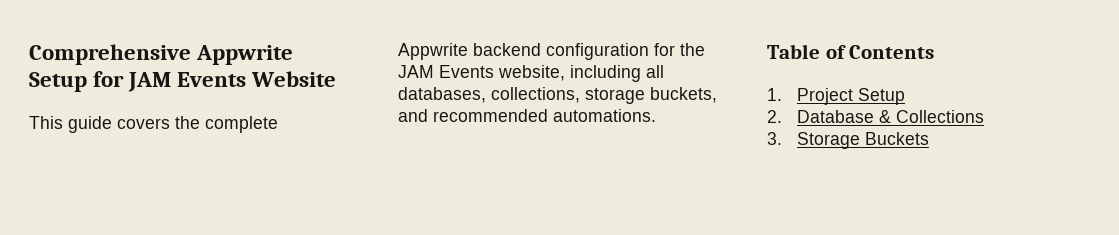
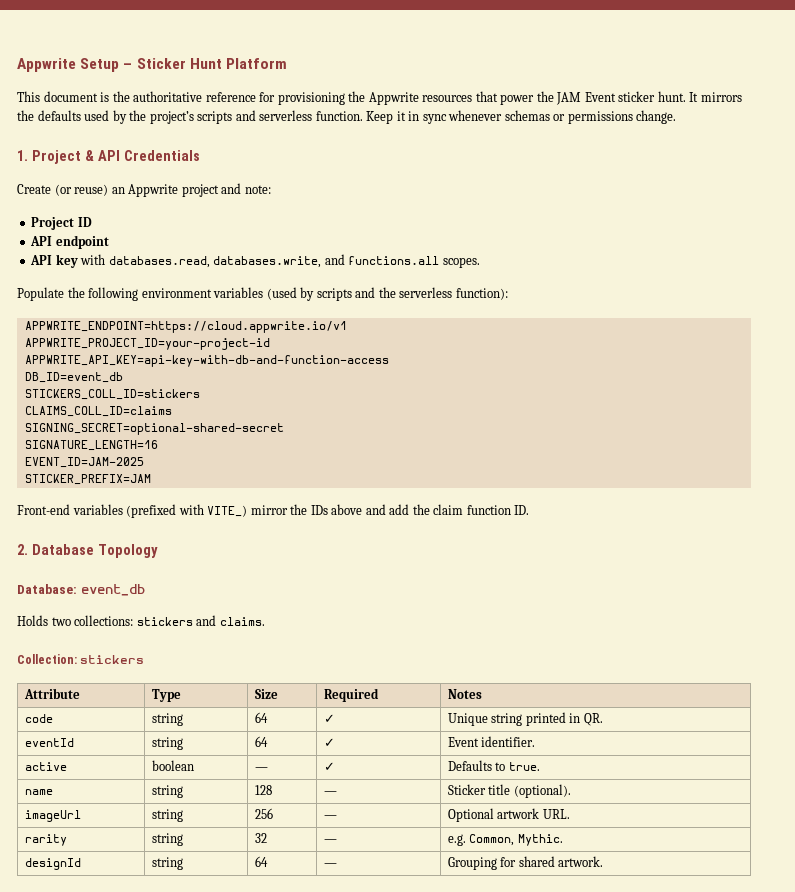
- Comprehensive Appwrite Setup for JAM Events Website
- This guide covers the complete Appwrite backend configuration for the JAM Events website, including all databases, collections, storage buckets, and recommended automations.
- Table of Contents
- 1. Project Setup
- 2. Database & Collections
- 3. Storage Buckets
+ Appwrite Setup – Sticker Hunt Platform
+ This document is the authoritative reference for provisioning the Appwrite resources that power the JAM Event sticker hunt. It mirrors the defaults used by the project’s scripts and serverless function. Keep it in sync whenever schemas or permissions change.
+ 1. Project & API Credentials
+ Create (or reuse) an Appwrite project and note:
+ Project ID
+ API endpoint
+ API key with databases.read, databases.write, and functions.all scopes.
+ Populate the following environment variables (used by scripts and the serverless function):
+ APPWRITE_ENDPOINT=https://cloud.appwrite.io/v1
+ APPWRITE_PROJECT_ID=your-project-id
+ APPWRITE_API_KEY=api-key-with-db-and-function-access
+ DB_ID=event_db
+ STICKERS_COLL_ID=stickers
+ CLAIMS_COLL_ID=claims
+ SIGNING_SECRET=optional-shared-secret
+ SIGNATURE_LENGTH=16
+ EVENT_ID=JAM-2025
+ STICKER_PREFIX=JAM
+ Front-end variables (prefixed with VITE_) mirror the IDs above and add the claim function ID.
+ 2. Database Topology
+ Database: event_db
+ Holds two collections: stickers and claims.
+ Collection: stickers
+ Attribute | Type | Size | Required | Notes
+ code | string | 64 | ✓ | Unique string printed in QR.
+ eventId | string | 64 | ✓ | Event identifier.
+ active | boolean | — | ✓ | Defaults to true.
+ name | string | 128 | — | Sticker title (optional).
+ imageUrl | string | 256 | — | Optional artwork URL.
+ rarity | string | 32 | — | e.g. Common, Mythic.
+ designId | string | 64 | — | Grouping for shared artwork.

